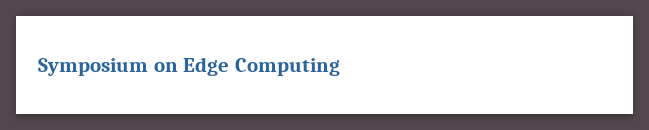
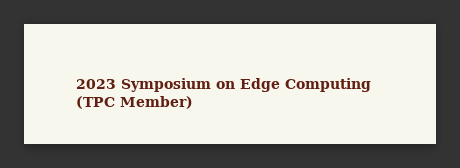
- Symposium on Edge Computing
+ 2023 Symposium on Edge Computing (TPC Member)

